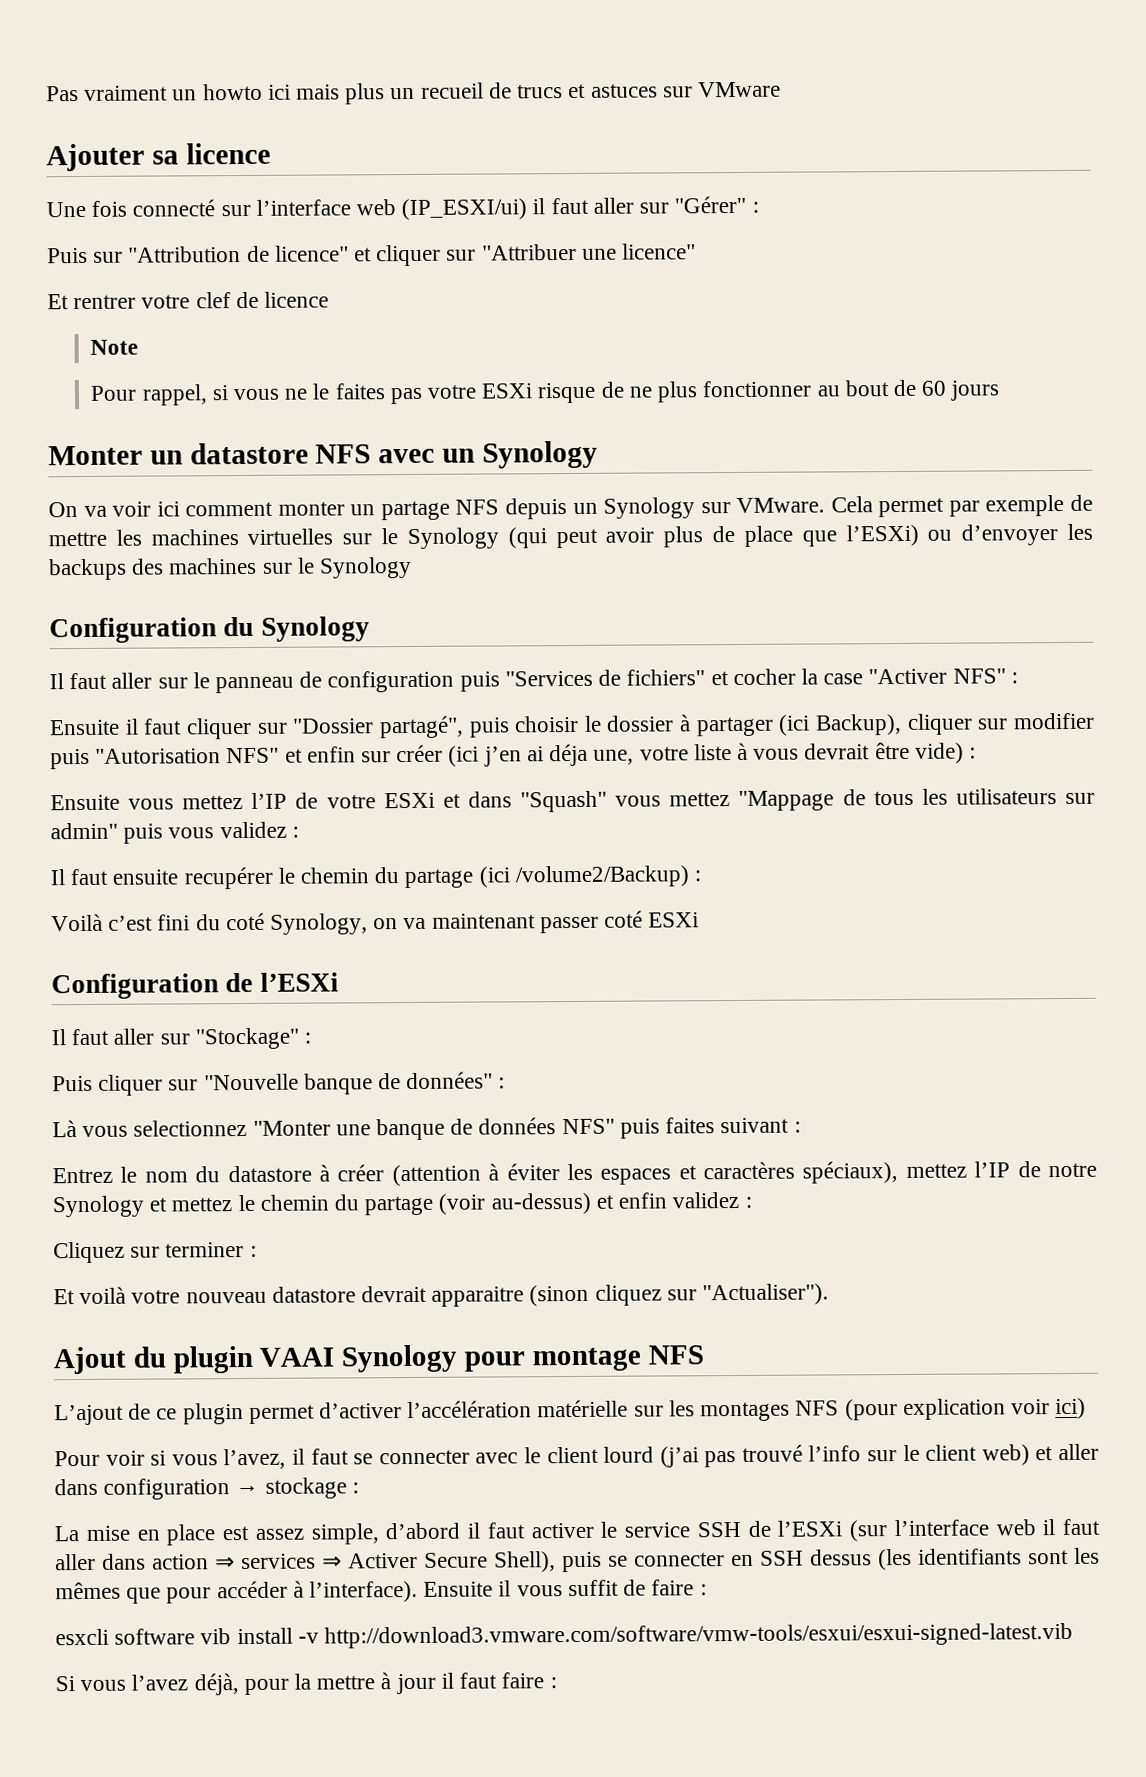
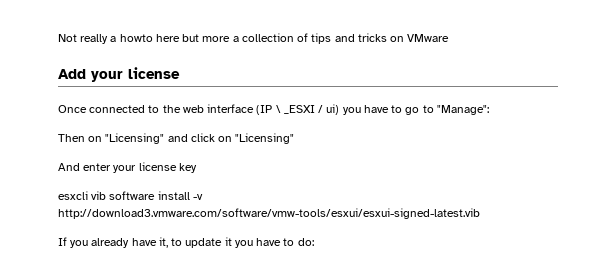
- Pas vraiment un howto ici mais plus un recueil de trucs et astuces sur VMware
- Ajouter sa licence
- Une fois connecté sur l’interface web (IP_ESXI/ui) il faut aller sur "Gérer" :
- Puis sur "Attribution de licence" et cliquer sur "Attribuer une licence"
- Et rentrer votre clef de licence
- Note
- Pour rappel, si vous ne le faites pas votre ESXi risque de ne plus fonctionner au bout de 60 jours
- Monter un datastore NFS avec un Synology
- On va voir ici comment monter un partage NFS depuis un Synology sur VMware. Cela permet par exemple de mettre les machines virtuelles sur le Synology (qui peut avoir plus de place que l’ESXi) ou d’envoyer les backups des machines sur le Synology
- Configuration du Synology
- Il faut aller sur le panneau de configuration puis "Services de fichiers" et cocher la case "Activer NFS" :
- Ensuite il faut cliquer sur "Dossier partagé", puis choisir le dossier à partager (ici Backup), cliquer sur modifier puis "Autorisation NFS" et enfin sur créer (ici j’en ai déja une, votre liste à vous devrait être vide) :
- Ensuite vous mettez l’IP de votre ESXi et dans "Squash" vous mettez "Mappage de tous les utilisateurs sur admin" puis vous validez :
- Il faut ensuite recupérer le chemin du partage (ici /volume2/Backup) :
- Voilà c’est fini du coté Synology, on va maintenant passer coté ESXi
- Configuration de l’ESXi
- Il faut aller sur "Stockage" :
- Puis cliquer sur "Nouvelle banque de données" :
- Là vous selectionnez "Monter une banque de données NFS" puis faites suivant :
- Entrez le nom du datastore à créer (attention à éviter les espaces et caractères spéciaux), mettez l’IP de notre Synology et mettez le chemin du partage (voir au-dessus) et enfin validez :
- Cliquez sur terminer :
- Et voilà votre nouveau datastore devrait apparaitre (sinon cliquez sur "Actualiser").
- Ajout du plugin VAAI Synology pour montage NFS
- L’ajout de ce plugin permet d’activer l’accélération matérielle sur les montages NFS (pour explication voir ici)
- Pour voir si vous l’avez, il faut se connecter avec le client lourd (j’ai pas trouvé l’info sur le client web) et aller dans configuration → stockage :
- La mise en place est assez simple, d’abord il faut activer le service SSH de l’ESXi (sur l’interface web il faut aller dans action ⇒ services ⇒ Activer Secure Shell), puis se connecter en SSH dessus (les identifiants sont les mêmes que pour accéder à l’interface). Ensuite il vous suffit de faire :
+ Not really a howto here but more a collection of tips and tricks on VMware
+ Add your license
+ Once connected to the web interface (IP \ _ESXI / ui) you have to go to "Manage":
+ Then on "Licensing" and click on "Licensing"
+ And enter your license key
- esxcli software vib install -v http://download3.vmware.com/software/vmw-tools/esxui/esxui-signed-latest.vib
+ esxcli vib software install -v http://download3.vmware.com/software/vmw-tools/esxui/esxui-signed-latest.vib
- Si vous l’avez déjà, pour la mettre à jour il faut faire :
+ If you already have it, to update it you have to do:

